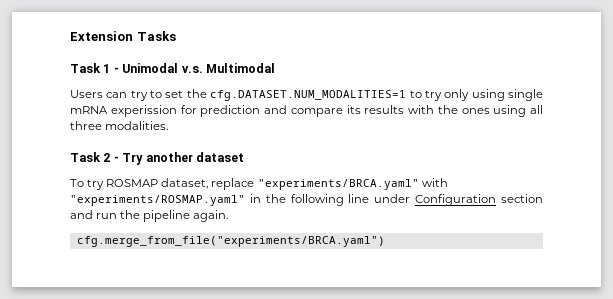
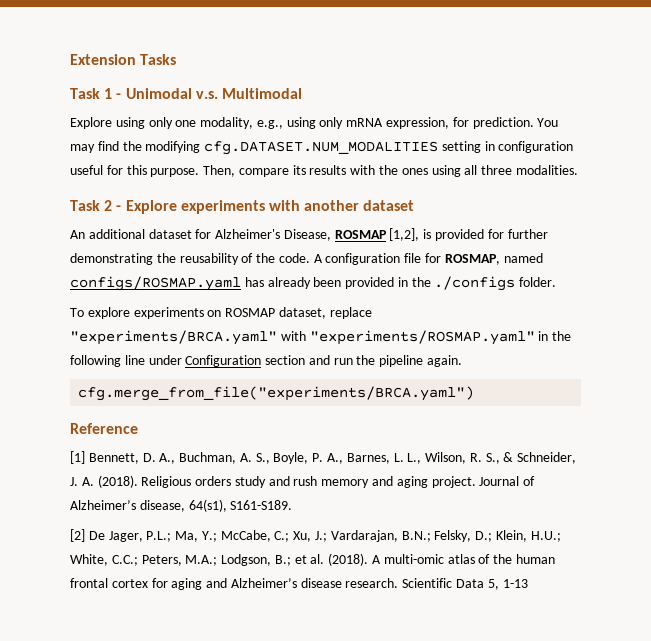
- Users can try to set the cfg.DATASET.NUM_MODALITIES=1 to try only using single mRNA experission for prediction and compare its results with the ones using all three modalities.
+ Explore using only one modality, e.g., using only mRNA expression, for prediction. You may find the modifying cfg.DATASET.NUM_MODALITIES setting in configuration useful for this purpose. Then, compare its results with the ones using all three modalities.
- Task 2 - Try another dataset
+ Task 2 - Explore experiments with another dataset
- To try ROSMAP dataset, replace "experiments/BRCA.yaml" with "experiments/ROSMAP.yaml" in the following line under Configuration section and run the pipeline again.
+ An additional dataset for Alzheimer's Disease, ROSMAP [1,2], is provided for further demonstrating the reusability of the code. A configuration file for ROSMAP, named configs/ROSMAP.yaml has already been provided in the ./configs folder.
+ To explore experiments on ROSMAP dataset, replace "experiments/BRCA.yaml" with "experiments/ROSMAP.yaml" in the following line under Configuration section and run the pipeline again.
+ Reference
+ [1] Bennett, D. A., Buchman, A. S., Boyle, P. A., Barnes, L. L., Wilson, R. S., & Schneider, J. A. (2018). Religious orders study and rush memory and aging project. Journal of Alzheimer’s disease, 64(s1), S161-S189.
+ [2] De Jager, P.L.; Ma, Y.; McCabe, C.; Xu, J.; Vardarajan, B.N.; Felsky, D.; Klein, H.U.; White, C.C.; Peters, M.A.; Lodgson, B.; et al. (2018). A multi-omic atlas of the human frontal cortex for aging and Alzheimer’s disease research. Scientific Data 5, 1-13

